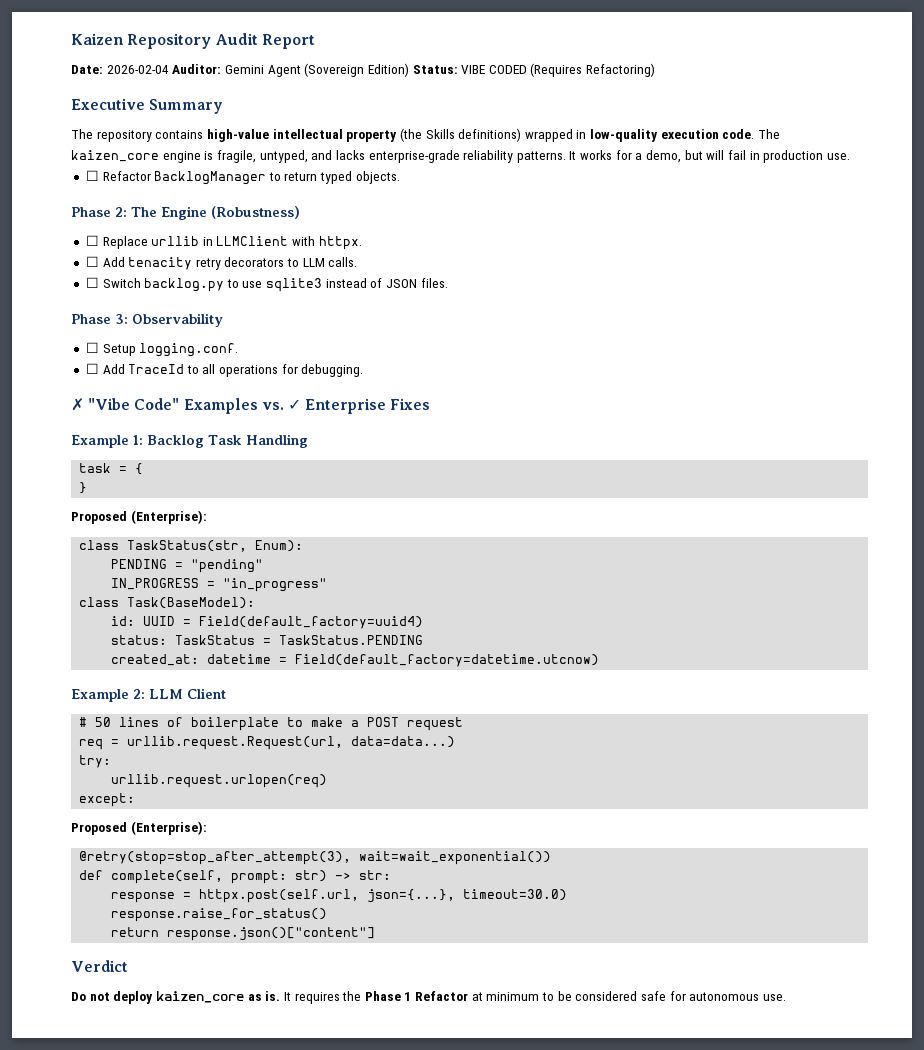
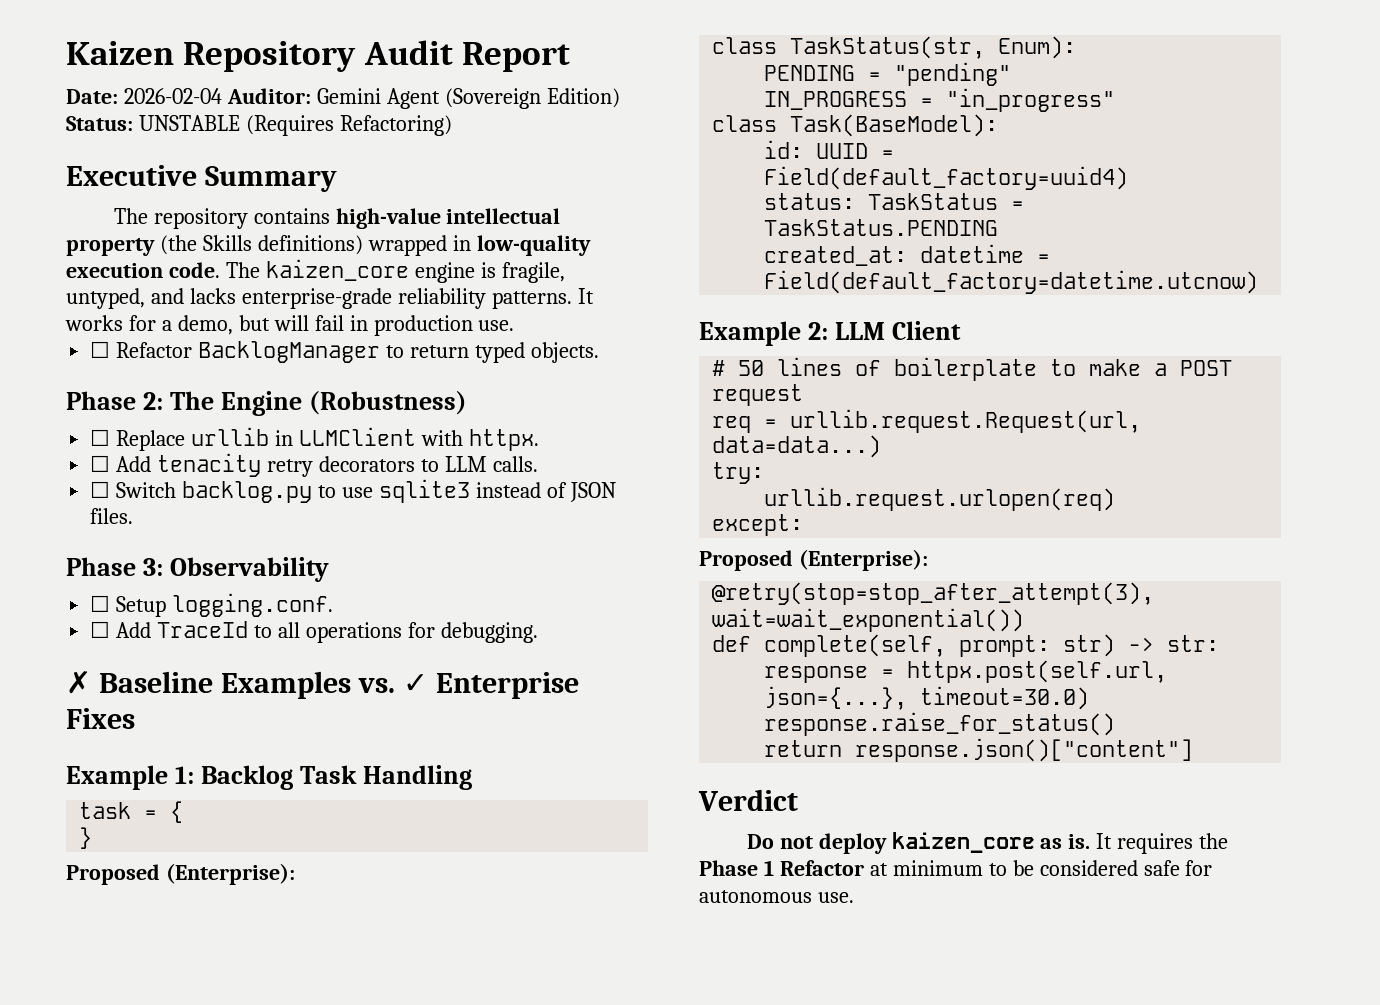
- Date: 2026-02-04 Auditor: Gemini Agent (Sovereign Edition) Status: VIBE CODED (Requires Refactoring)
+ Date: 2026-02-04 Auditor: Gemini Agent (Sovereign Edition) Status: UNSTABLE (Requires Refactoring)
- ✗ "Vibe Code" Examples vs. ✓ Enterprise Fixes
+ ✗ Baseline Examples vs. ✓ Enterprise Fixes

